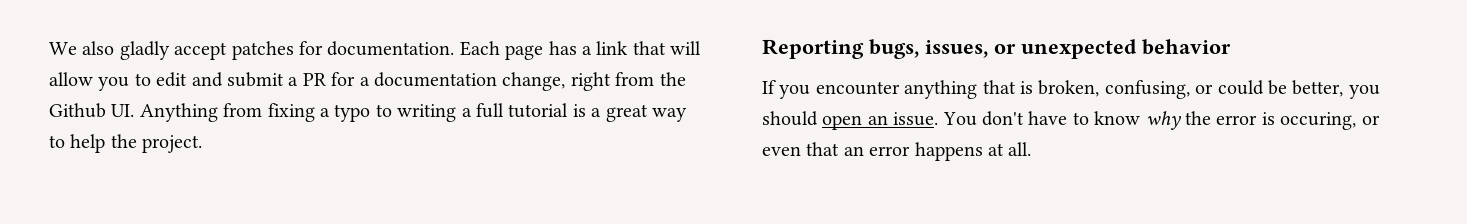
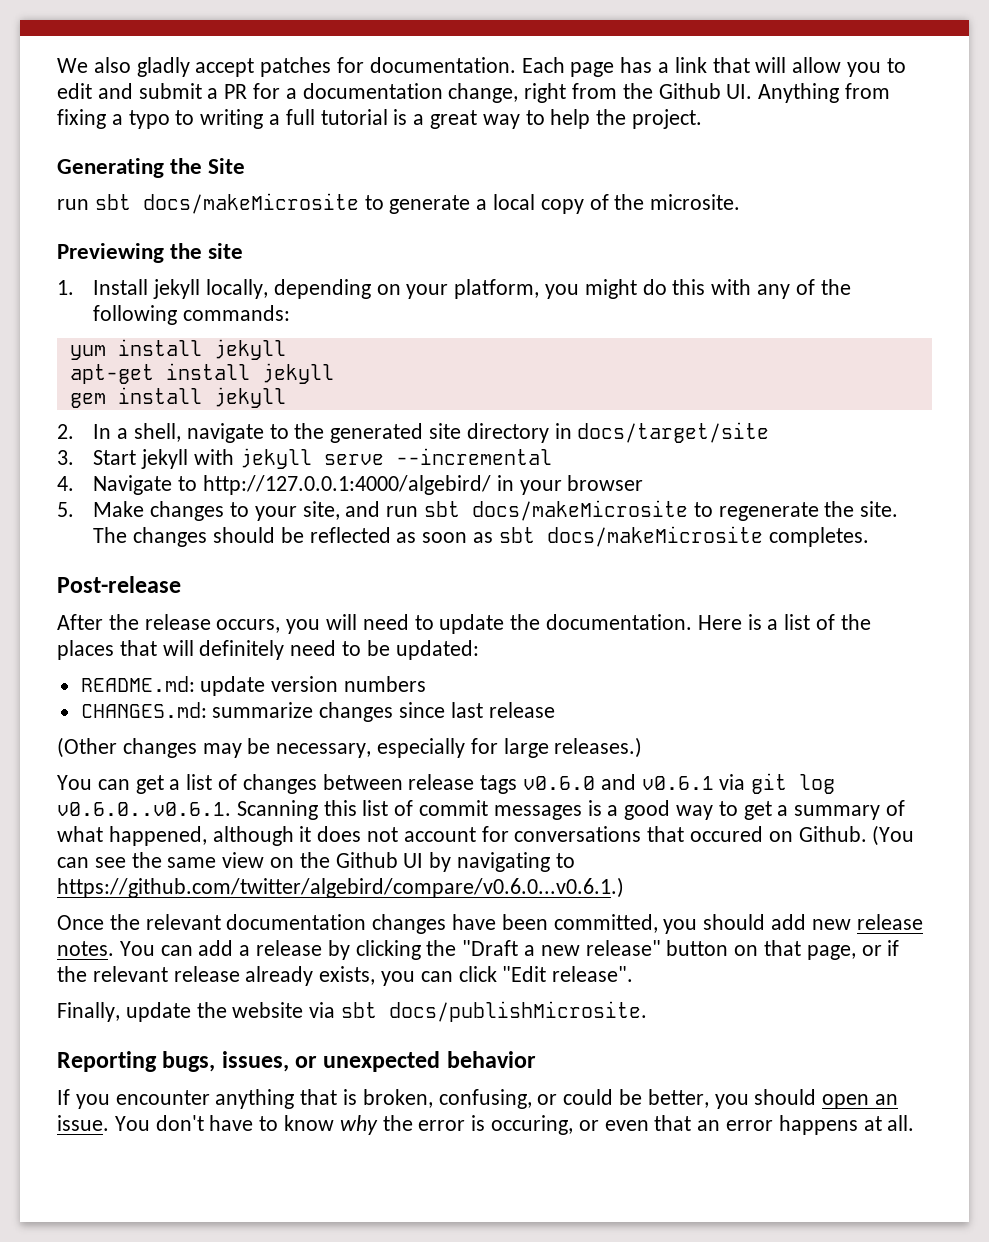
+ Generating the Site
+ run sbt docs/makeMicrosite to generate a local copy of the microsite.
+ Previewing the site
+ 1. Install jekyll locally, depending on your platform, you might do this with any of the following commands:
+ yum install jekyll
+ apt-get install jekyll
+ gem install jekyll
+ 2. In a shell, navigate to the generated site directory in docs/target/site
+ 3. Start jekyll with jekyll serve --incremental
+ 4. Navigate to http://127.0.0.1:4000/algebird/ in your browser
+ 5. Make changes to your site, and run sbt docs/makeMicrosite to regenerate the site. The changes should be reflected as soon as sbt docs/makeMicrosite completes.
+ Post-release
+ After the release occurs, you will need to update the documentation. Here is a list of the places that will definitely need to be updated:
+ README.md: update version numbers
+ CHANGES.md: summarize changes since last release
+ (Other changes may be necessary, especially for large releases.)
+ You can get a list of changes between release tags v0.6.0 and v0.6.1 via git log v0.6.0..v0.6.1. Scanning this list of commit messages is a good way to get a summary of what happened, although it does not account for conversations that occured on Github. (You can see the same view on the Github UI by navigating to https://github.com/twitter/algebird/compare/v0.6.0...v0.6.1.)
+ Once the relevant documentation changes have been committed, you should add new release notes. You can add a release by clicking the "Draft a new release" button on that page, or if the relevant release already exists, you can click "Edit release".
+ Finally, update the website via sbt docs/publishMicrosite.

